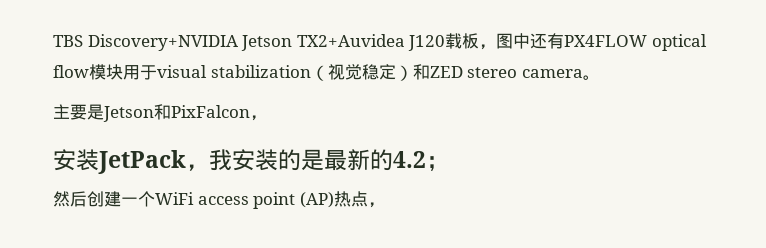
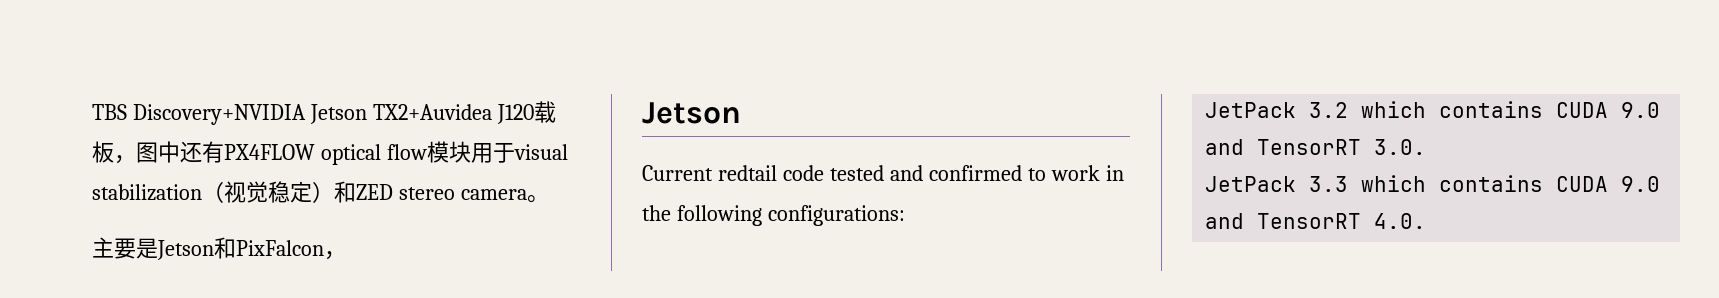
  主要是Jetson和PixFalcon，
- 安装JetPack，我安装的是最新的4.2；
- 然后创建一个WiFi access point (AP)热点，
+ Jetson
+ Current redtail code tested and confirmed to work in the following configurations:
+ JetPack 3.2 which contains CUDA 9.0 and TensorRT 3.0.
+ JetPack 3.3 which contains CUDA 9.0 and TensorRT 4.0.

